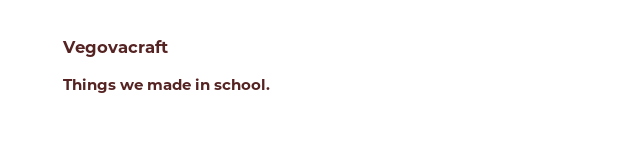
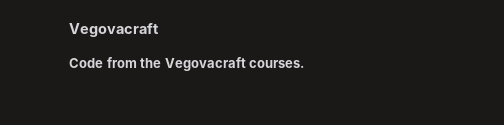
- Things we made in school.
+ Code from the Vegovacraft courses.

